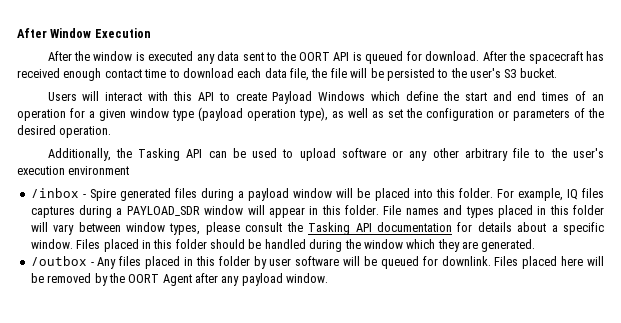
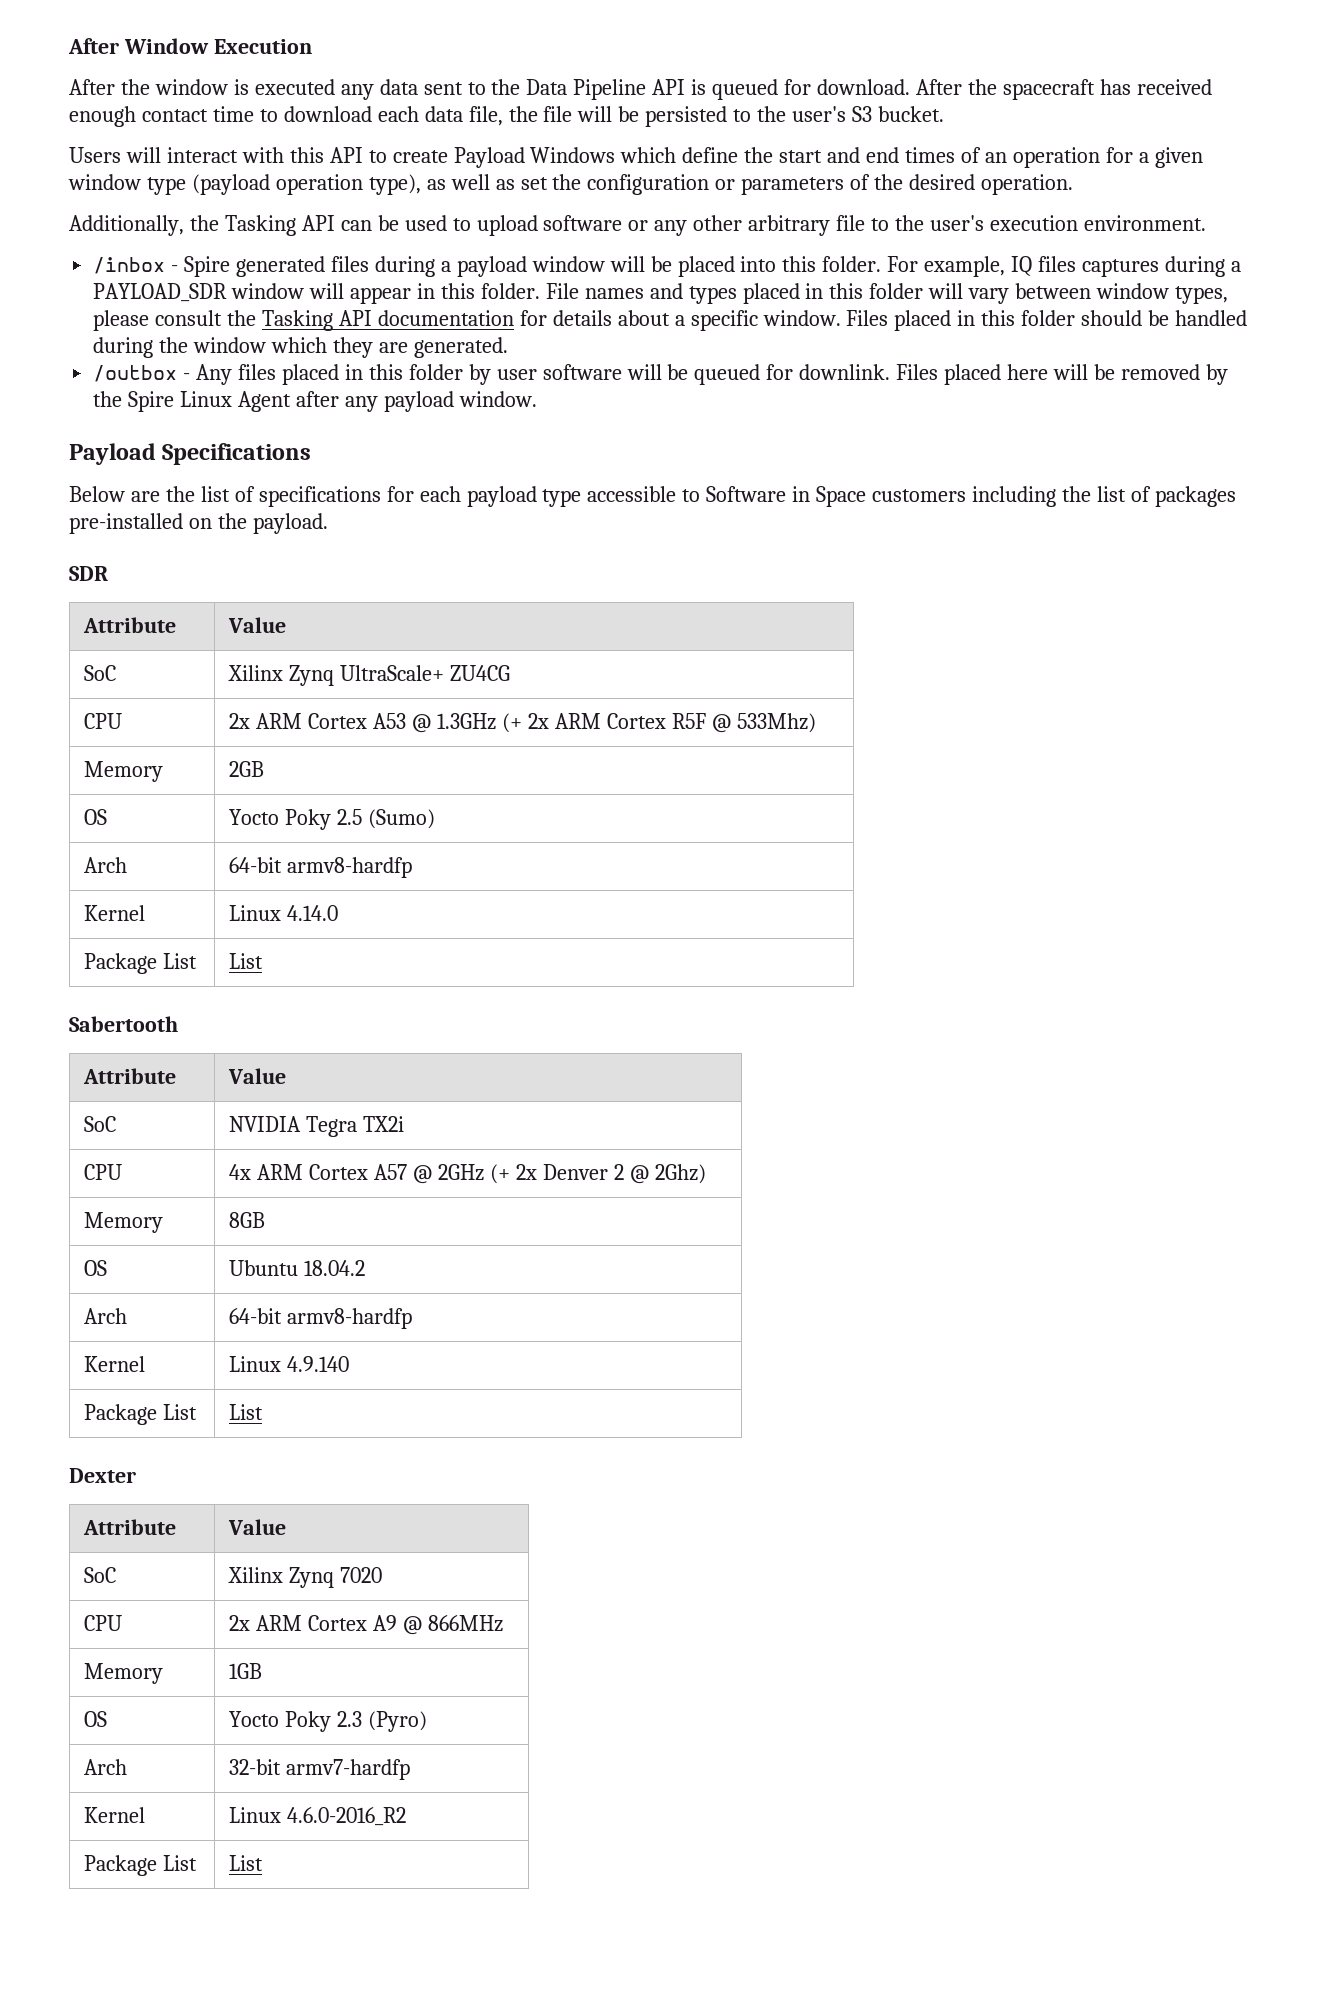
- After the window is executed any data sent to the OORT API is queued for download.
+ After the window is executed any data sent to the Data Pipeline API is queued for download.
- Additionally, the Tasking API can be used to upload software or any other arbitrary file to the user's execution environment
+ Additionally, the Tasking API can be used to upload software or any other arbitrary file to the user's execution environment.
- Files placed here will be removed by the OORT Agent after any payload window.
+ Files placed here will be removed by the Spire Linux Agent after any payload window.
+ Payload Specifications
+ Below are the list of specifications for each payload type accessible to Software in Space customers including the list of packages pre-installed on the payload.
+ SDR
+ Attribute | Value
+ SoC | Xilinx Zynq UltraScale+ ZU4CG
+ CPU | 2x ARM Cortex A53 @ 1.3GHz (+ 2x ARM Cortex R5F @ 533Mhz)
+ Memory | 2GB
+ OS | Yocto Poky 2.5 (Sumo)
+ Arch | 64-bit armv8-hardfp
+ Kernel | Linux 4.14.0
+ Package List | List
+ Sabertooth
+ Attribute | Value
+ SoC | NVIDIA Tegra TX2i
+ CPU | 4x ARM Cortex A57 @ 2GHz (+ 2x Denver 2 @ 2Ghz)
+ Memory | 8GB
+ OS | Ubuntu 18.04.2
+ Arch | 64-bit armv8-hardfp
+ Kernel | Linux 4.9.140
+ Package List | List
+ Dexter
+ Attribute | Value
+ SoC | Xilinx Zynq 7020
+ CPU | 2x ARM Cortex A9 @ 866MHz
+ Memory | 1GB
+ OS | Yocto Poky 2.3 (Pyro)
+ Arch | 32-bit armv7-hardfp
+ Kernel | Linux 4.6.0-2016_R2
+ Package List | List

